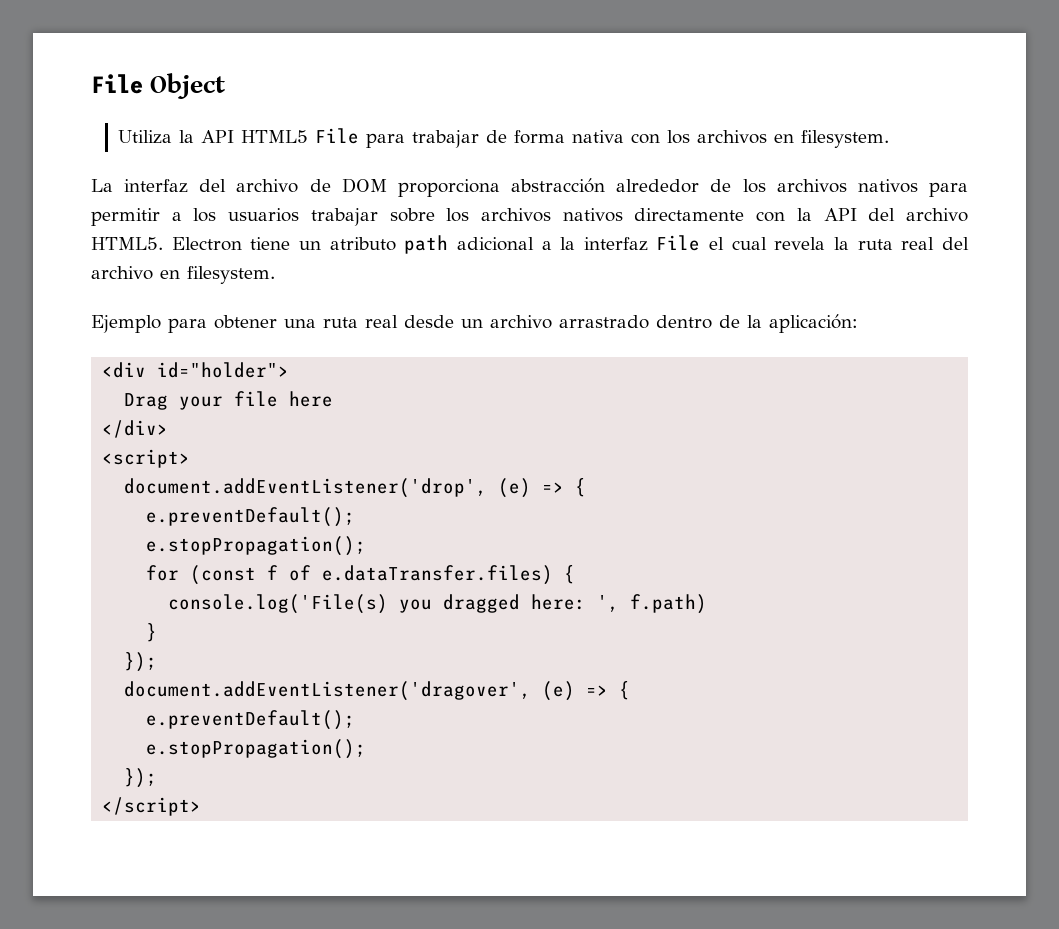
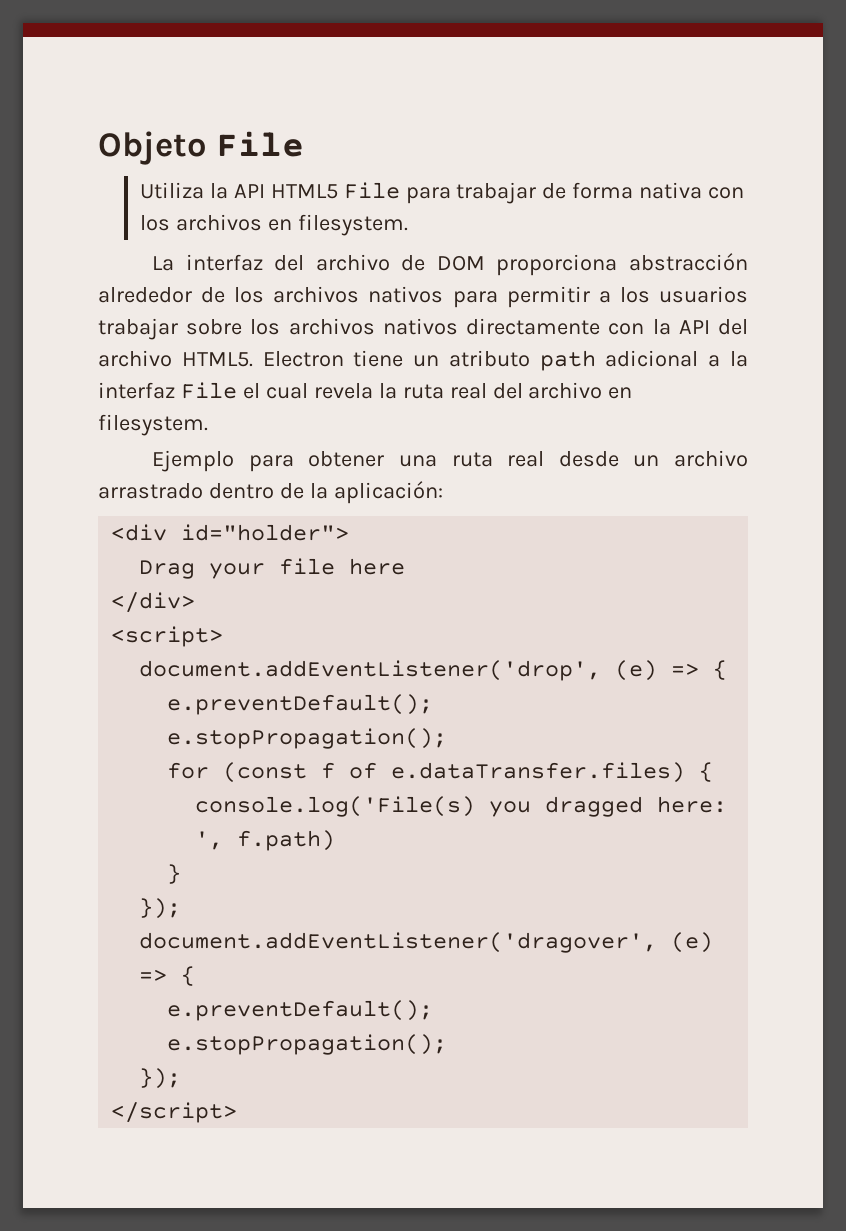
- File Object
+ Objeto File

